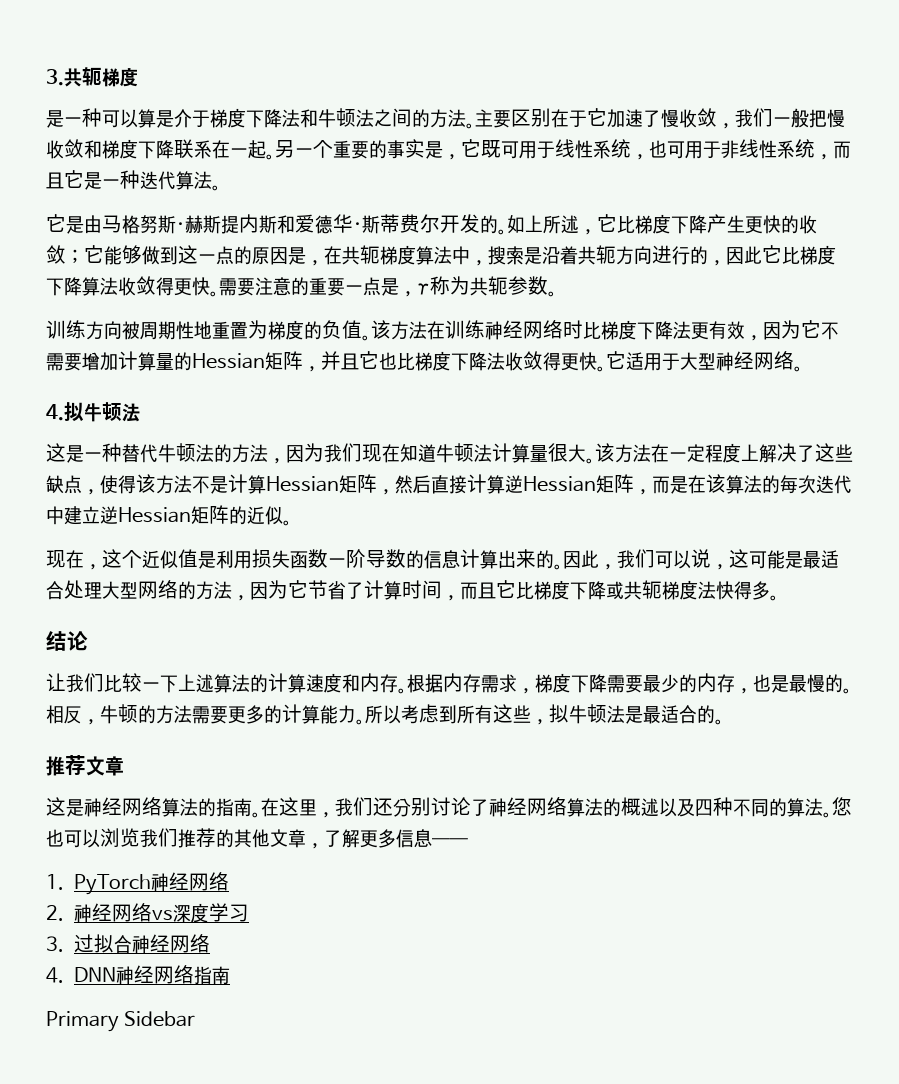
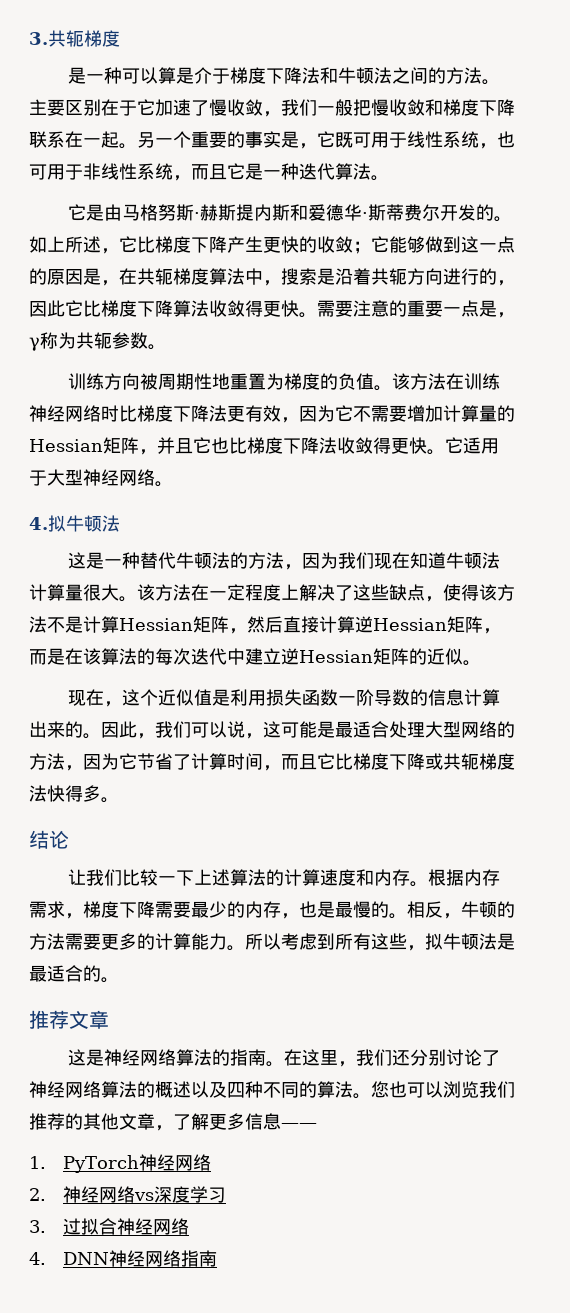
- Primary Sidebar

